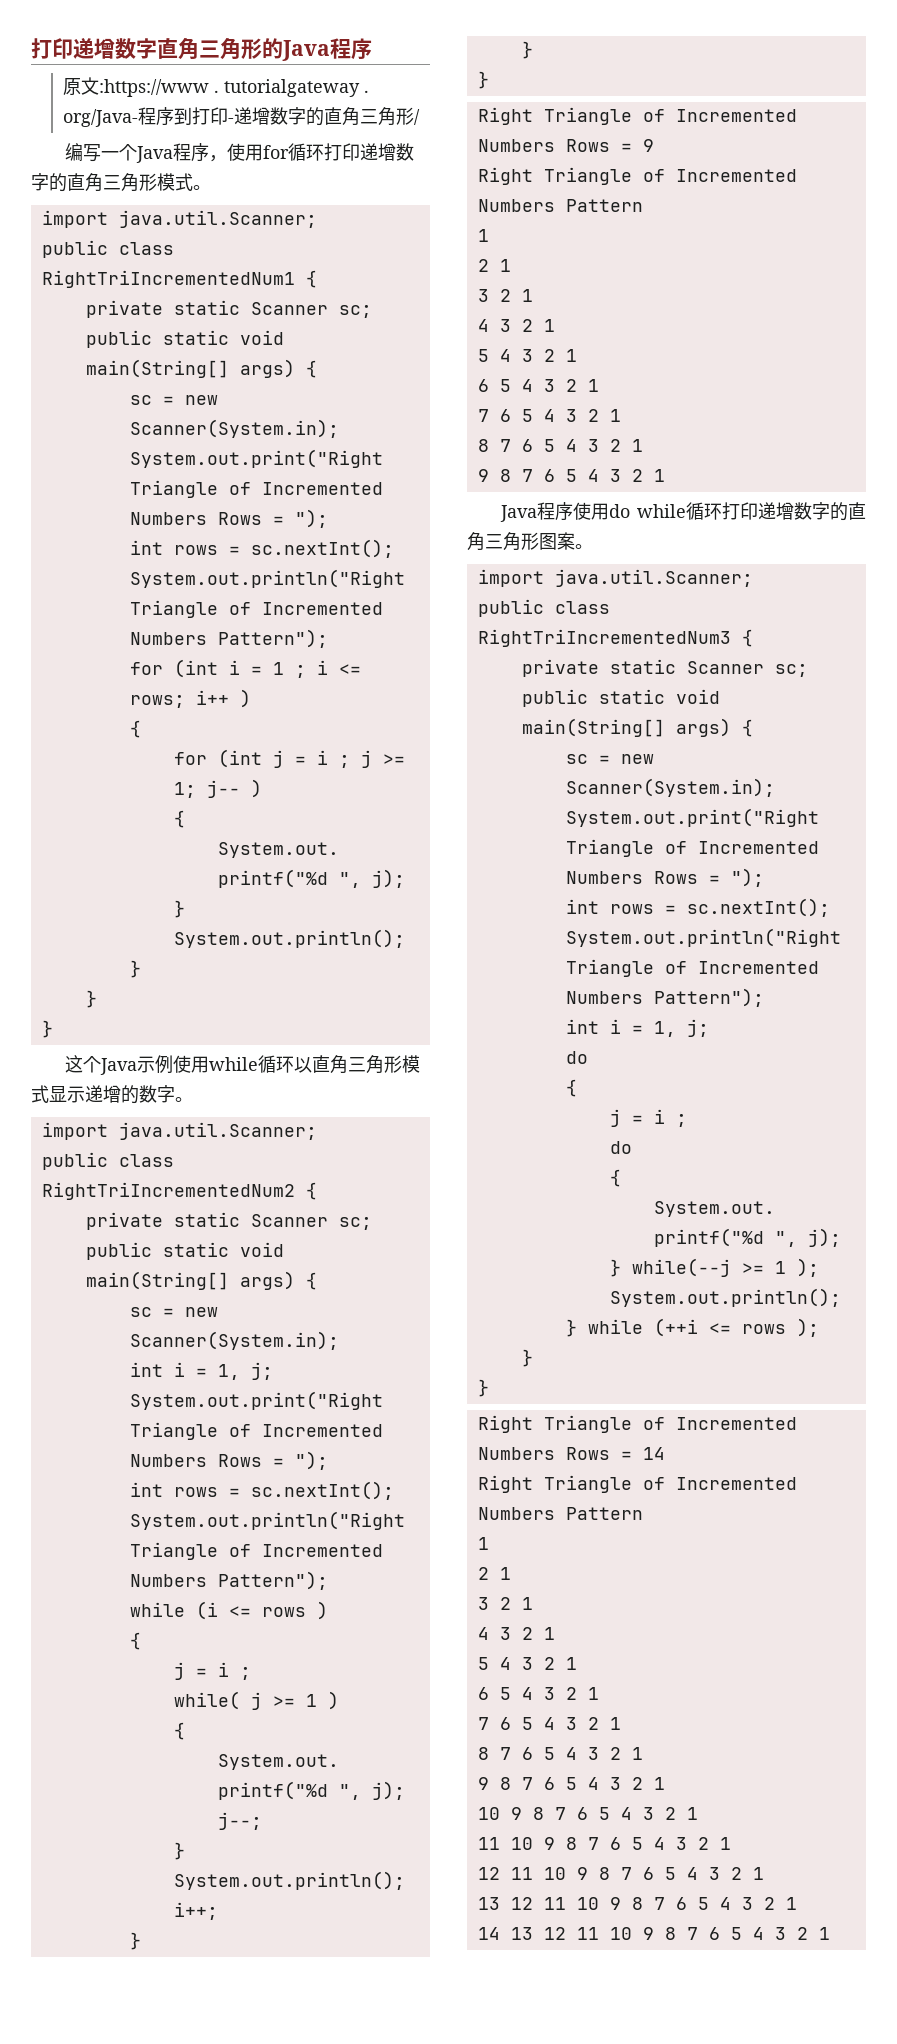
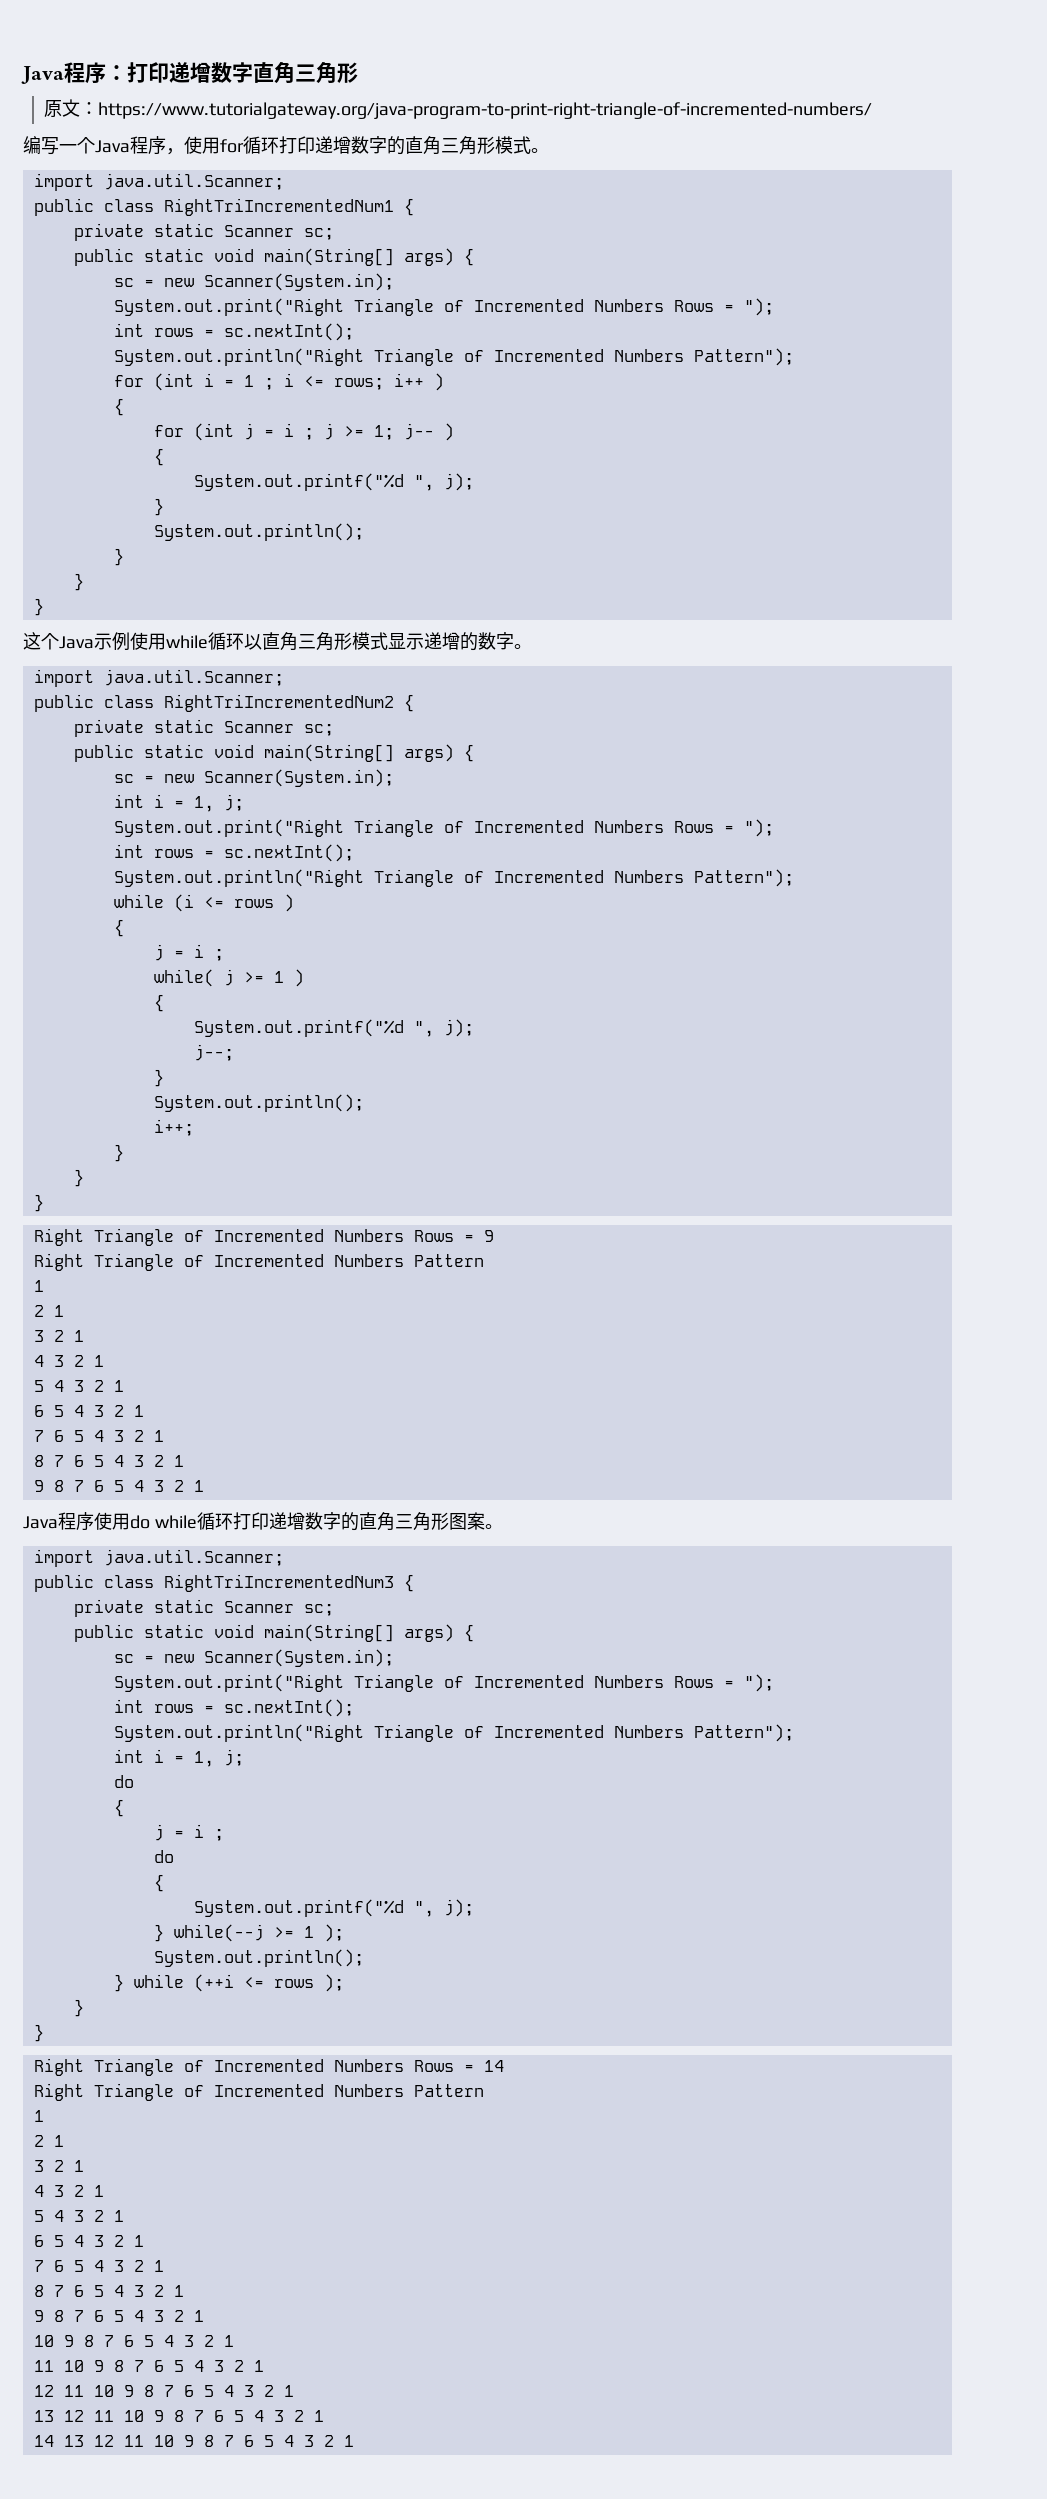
- 打印递增数字直角三角形的Java程序
+ Java程序：打印递增数字直角三角形
- 原文:https://www . tutorialgateway . org/Java-程序到打印-递增数字的直角三角形/
+ 原文：https://www.tutorialgateway.org/java-program-to-print-right-triangle-of-incremented-numbers/

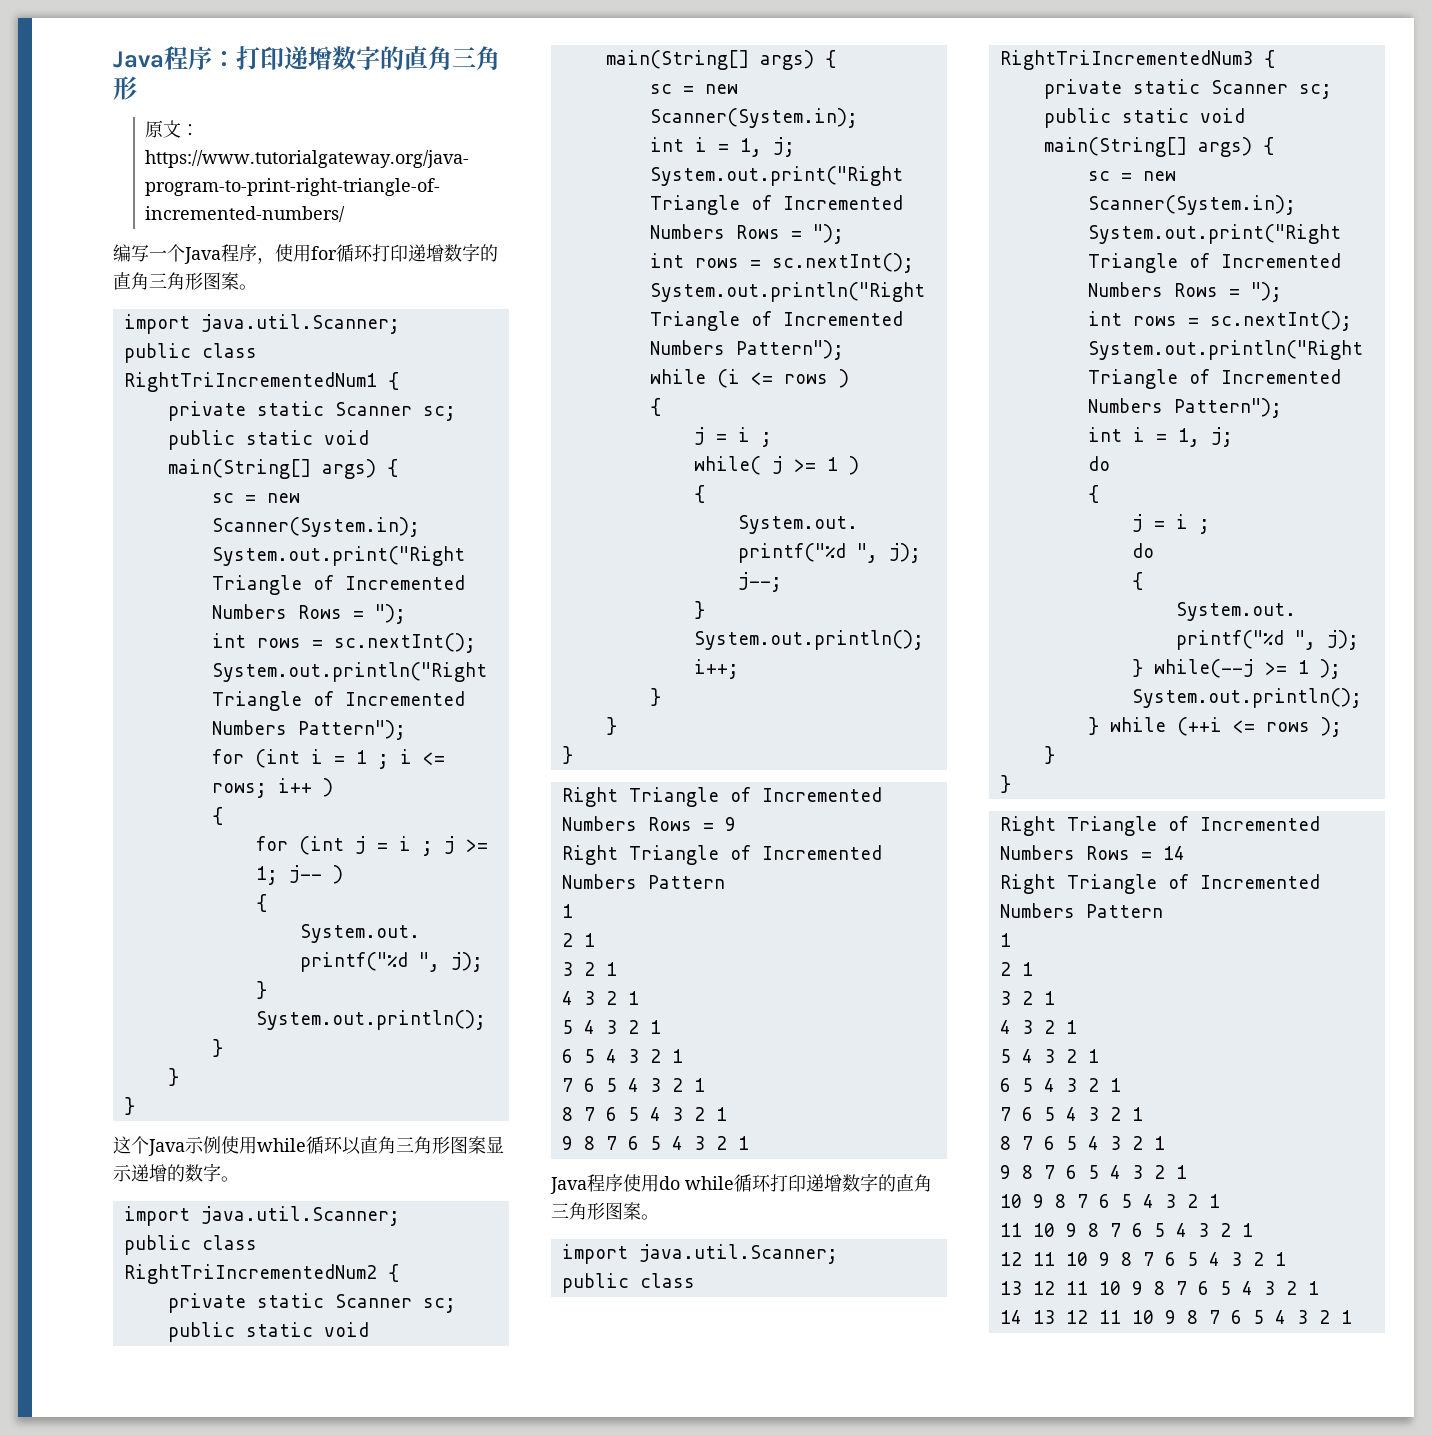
- Java程序：打印递增数字直角三角形
+ Java程序：打印递增数字的直角三角形
- 编写一个Java程序，使用for循环打印递增数字的直角三角形模式。
+ 编写一个Java程序，使用for循环打印递增数字的直角三角形图案。
- 这个Java示例使用while循环以直角三角形模式显示递增的数字。
+ 这个Java示例使用while循环以直角三角形图案显示递增的数字。

